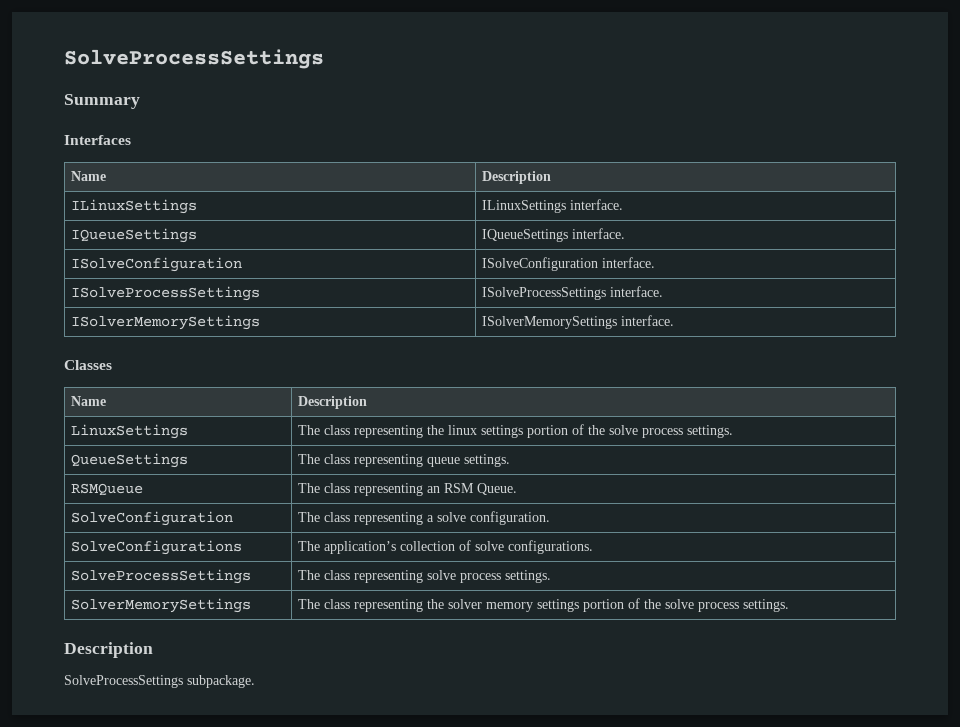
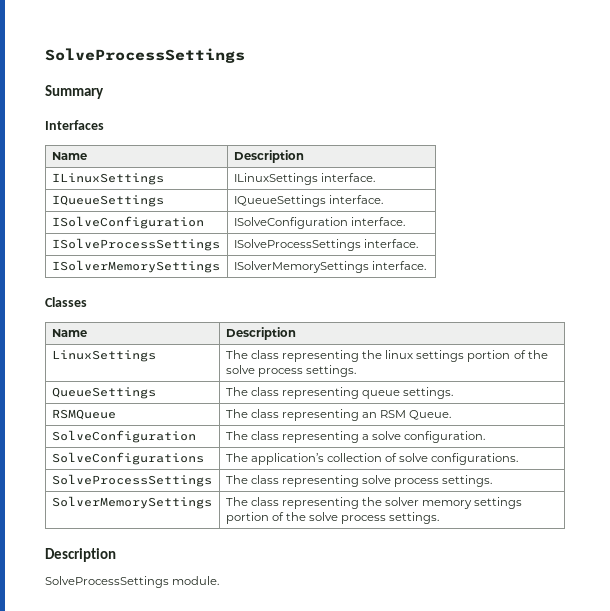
- SolveProcessSettings subpackage.
+ SolveProcessSettings module.

